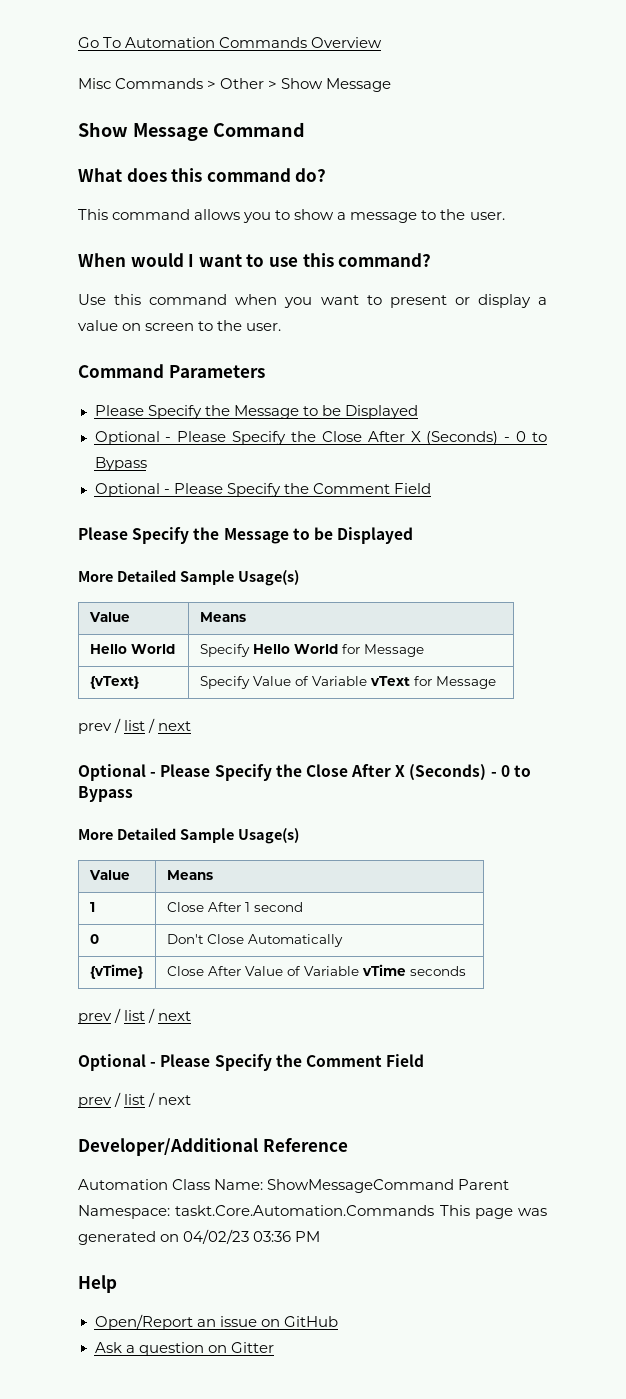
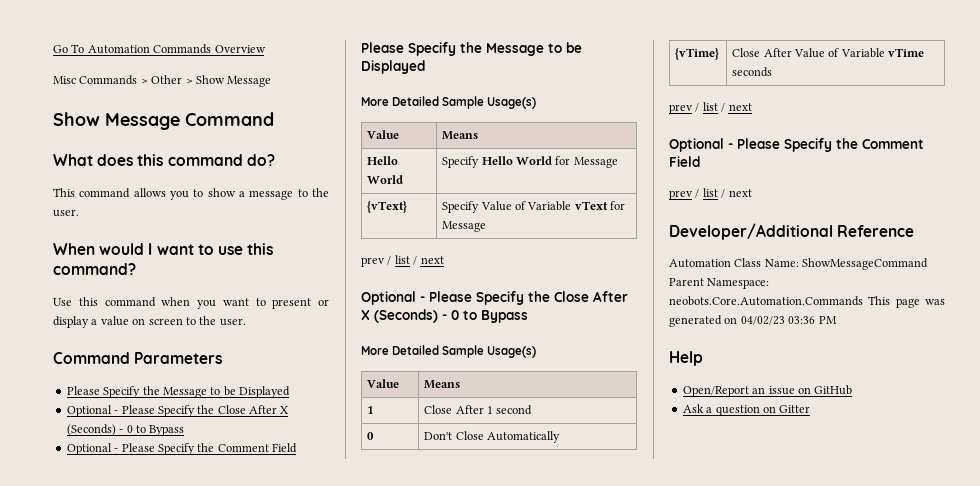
- Automation Class Name: ShowMessageCommand Parent Namespace: taskt.Core.Automation.Commands This page was generated on 04/02/23 03:36 PM
+ Automation Class Name: ShowMessageCommand Parent Namespace: neobots.Core.Automation.Commands This page was generated on 04/02/23 03:36 PM

